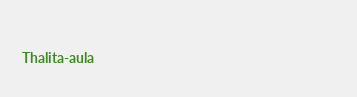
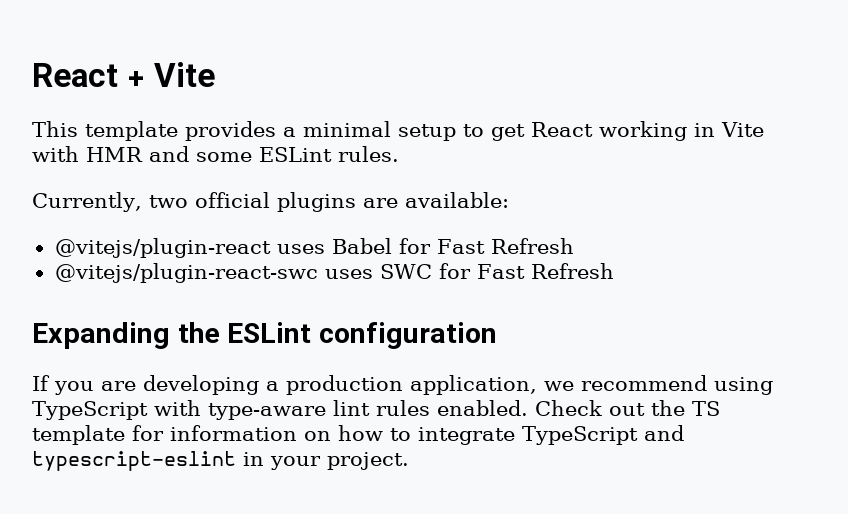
- Thalita-aula
+ React + Vite
+ This template provides a minimal setup to get React working in Vite with HMR and some ESLint rules.
+ Currently, two official plugins are available:
+ @vitejs/plugin-react uses Babel for Fast Refresh
+ @vitejs/plugin-react-swc uses SWC for Fast Refresh
+ Expanding the ESLint configuration
+ If you are developing a production application, we recommend using TypeScript with type-aware lint rules enabled. Check out the TS template for information on how to integrate TypeScript and typescript-eslint in your project.

